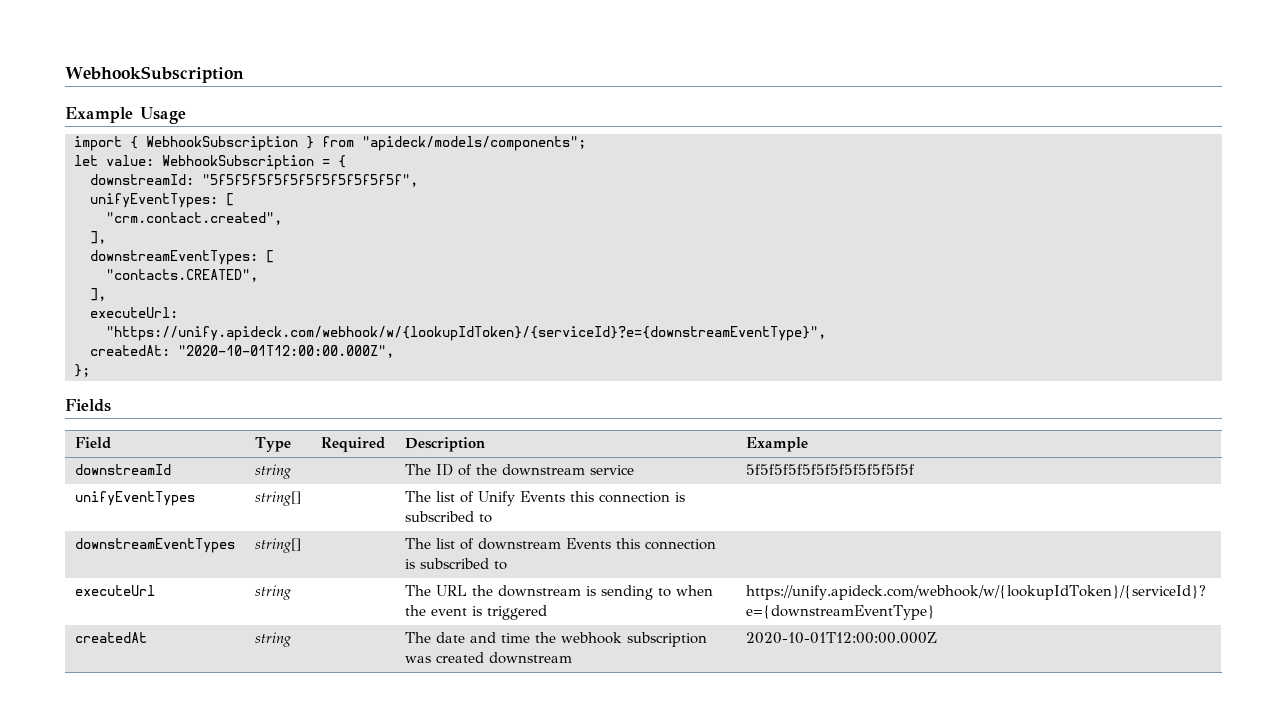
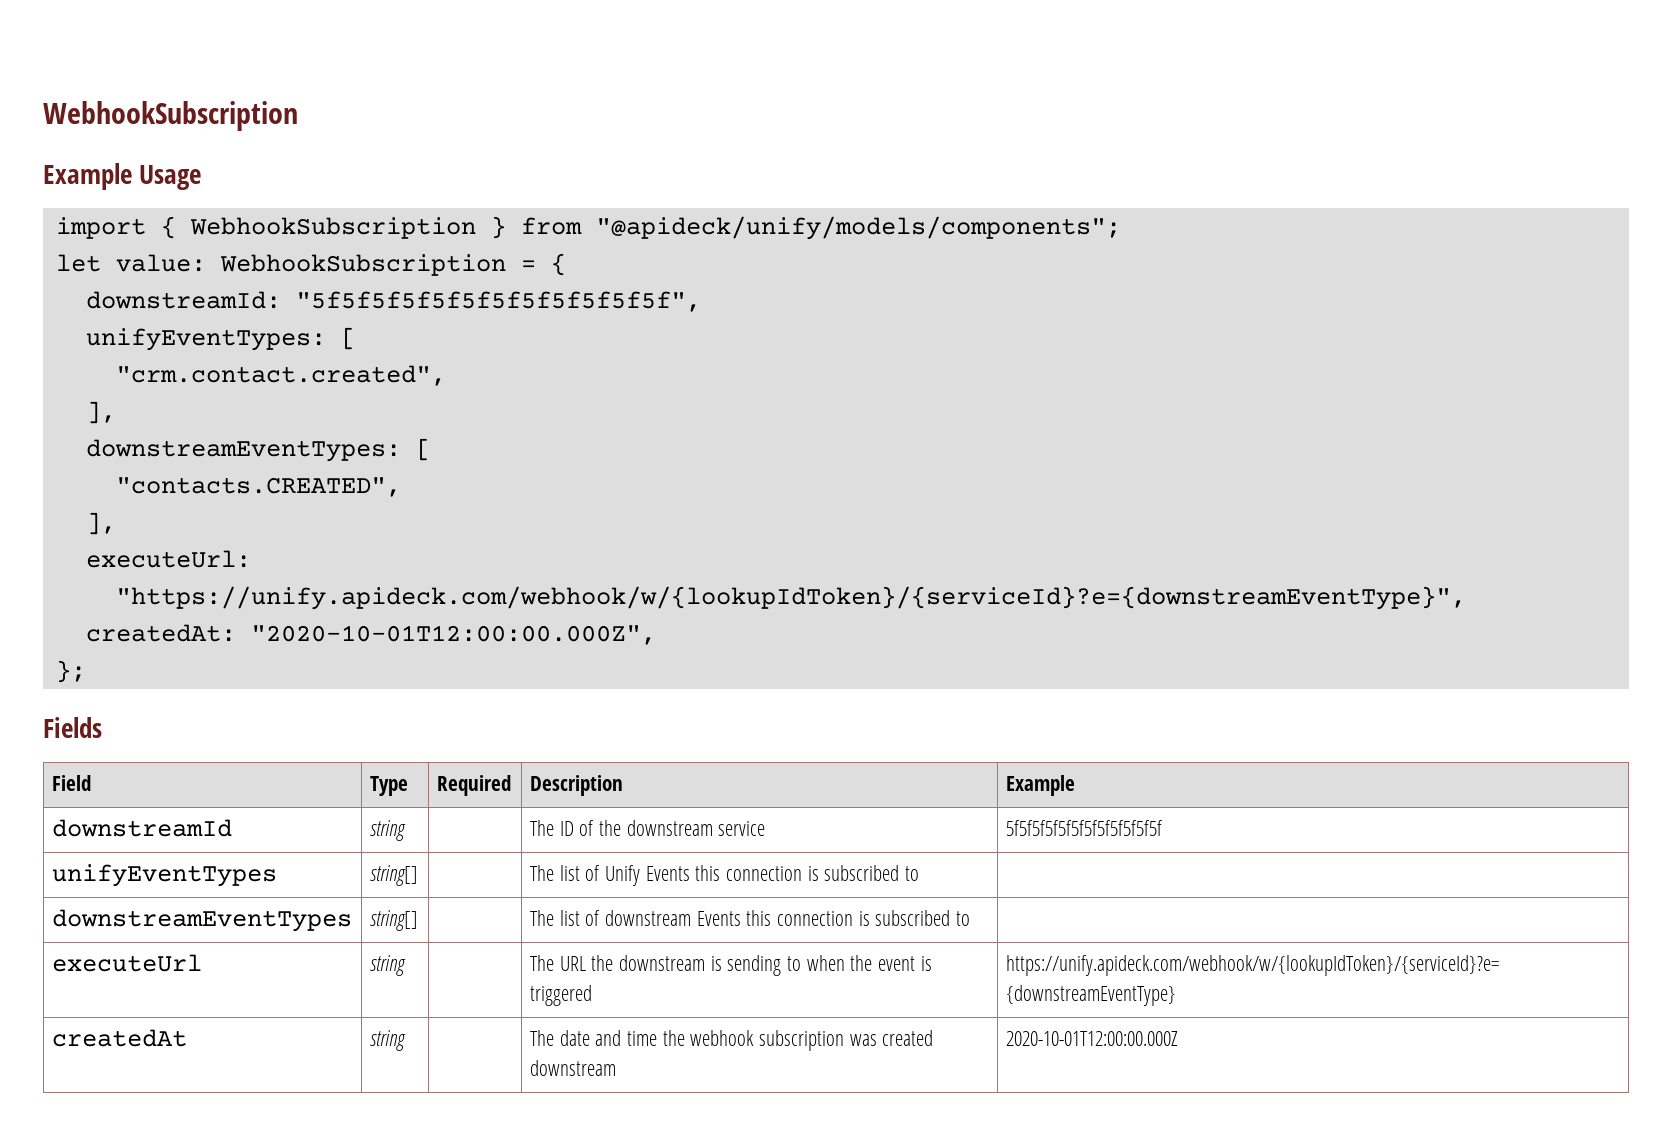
- import { WebhookSubscription } from "apideck/models/components";
+ import { WebhookSubscription } from "@apideck/unify/models/components";

